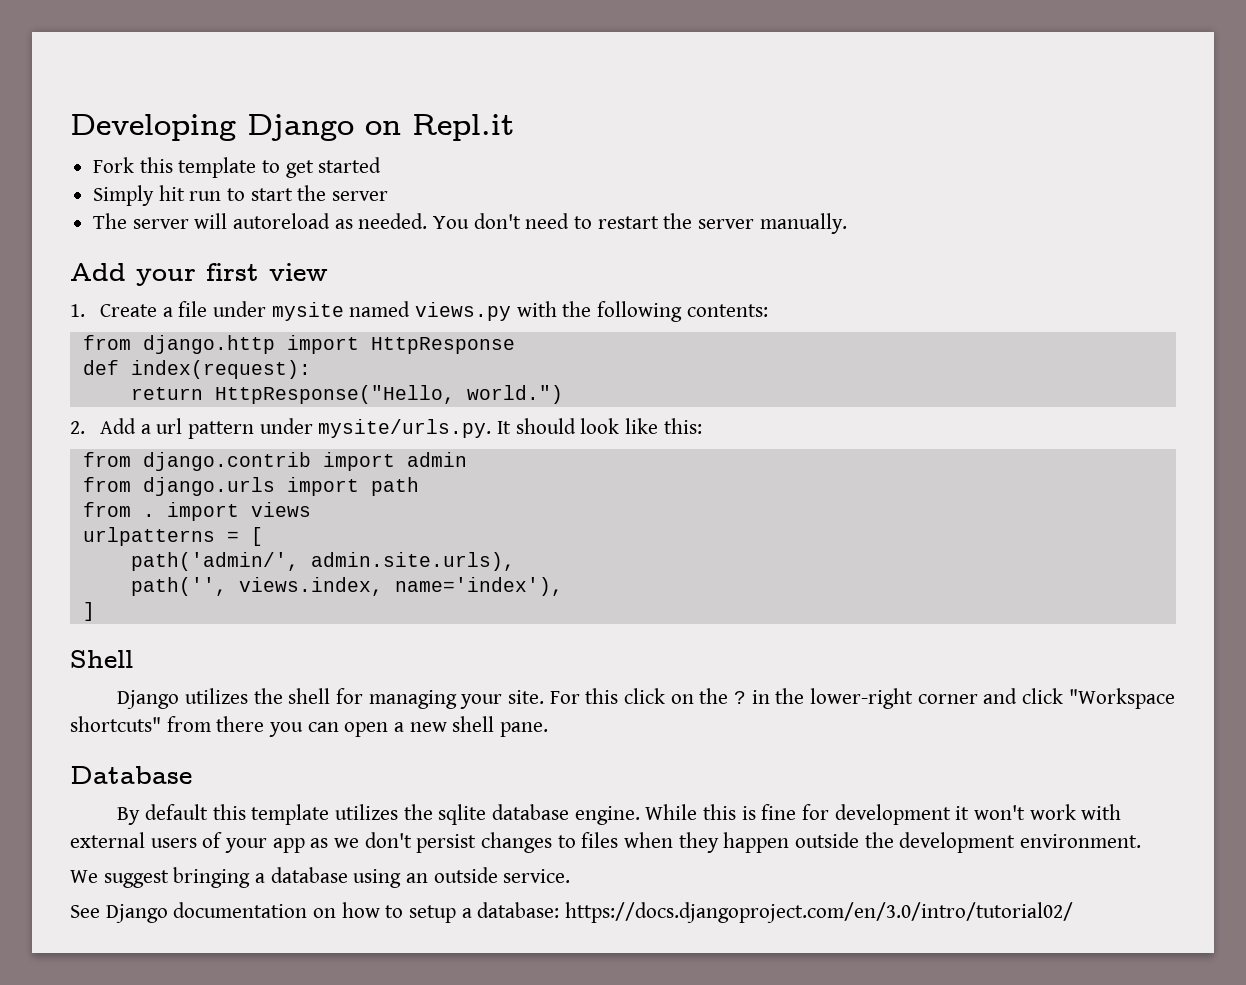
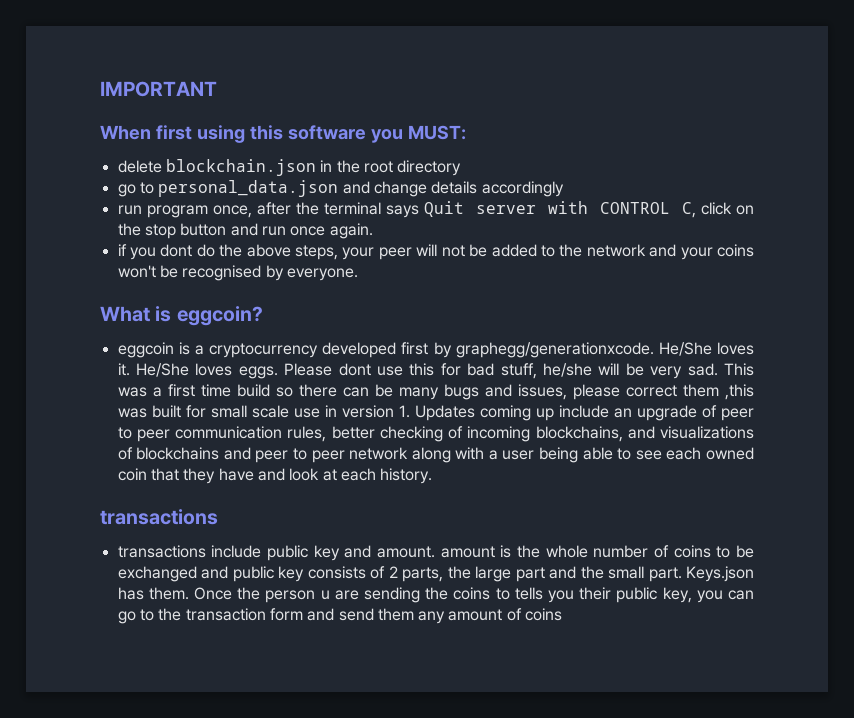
- Developing Django on Repl.it
- Fork this template to get started
- Simply hit run to start the server
- The server will autoreload as needed. You don't need to restart the server manually.
- Add your first view
- 1. Create a file under mysite named views.py with the following contents:
- from django.http import HttpResponse
- def index(request):
- return HttpResponse("Hello, world.")
- 2. Add a url pattern under mysite/urls.py. It should look like this:
- from django.contrib import admin
- from django.urls import path
- from . import views
- urlpatterns = [
- path('admin/', admin.site.urls),
- path('', views.index, name='index'),
- ]
- Shell
- Django utilizes the shell for managing your site. For this click on the ? in the lower-right corner and click "Workspace shortcuts" from there you can open a new shell pane.
- Database
- By default this template utilizes the sqlite database engine. While this is fine for development it won't work with external users of your app as we don't persist changes to files when they happen outside the development environment.
- We suggest bringing a database using an outside service.
- See Django documentation on how to setup a database: https://docs.djangoproject.com/en/3.0/intro/tutorial02/
+ IMPORTANT
+ When first using this software you MUST:
+ delete blockchain.json in the root directory
+ go to personal_data.json and change details accordingly
+ run program once, after the terminal says Quit server with CONTROL C, click on the stop button and run once again.
+ if you dont do the above steps, your peer will not be added to the network and your coins won't be recognised by everyone.
+ What is eggcoin?
+ eggcoin is a cryptocurrency developed first by graphegg/generationxcode. He/She loves it. He/She loves eggs. Please dont use this for bad stuff, he/she will be very sad. This was a first time build so there can be many bugs and issues, please correct them ,this was built for small scale use in version 1. Updates coming up include an upgrade of peer to peer communication rules, better checking of incoming blockchains, and visualizations of blockchains and peer to peer network along with a user being able to see each owned coin that they have and look at each history.
+ transactions
+ transactions include public key and amount. amount is the whole number of coins to be exchanged and public key consists of 2 parts, the large part and the small part. Keys.json has them. Once the person u are sending the coins to tells you their public key, you can go to the transaction form and send them any amount of coins

